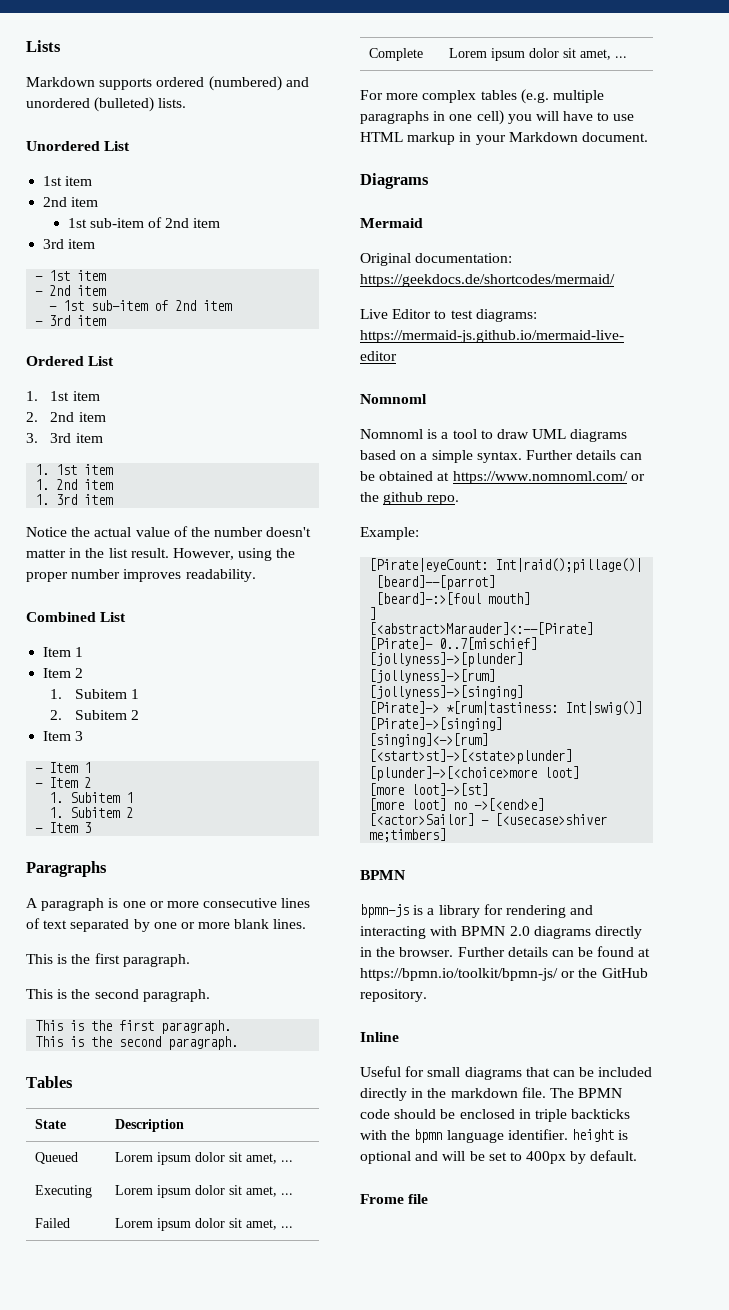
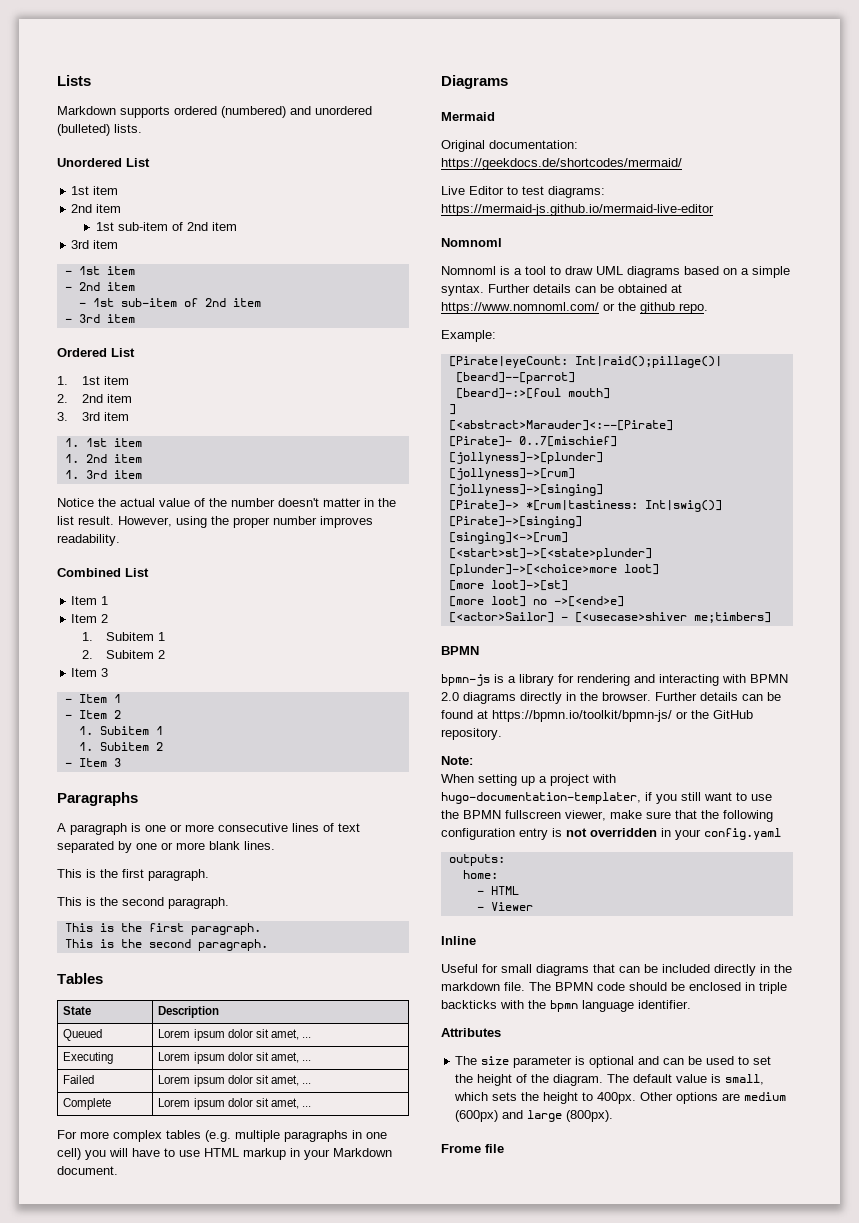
+ Note:
+ When setting up a project with hugo-documentation-templater, if you still want to use the BPMN fullscreen viewer, make sure that the following configuration entry is not overridden in your config.yaml
+ outputs:
+ home:
+ - HTML
+ - Viewer
- The BPMN code should be enclosed in triple backticks with the bpmn language identifier. height is optional and will be set to 400px by default.
+ The BPMN code should be enclosed in triple backticks with the bpmn language identifier.
+ Attributes
+ The size parameter is optional and can be used to set the height of the diagram. The default value is small, which sets the height to 400px. Other options are medium (600px) and large (800px).

